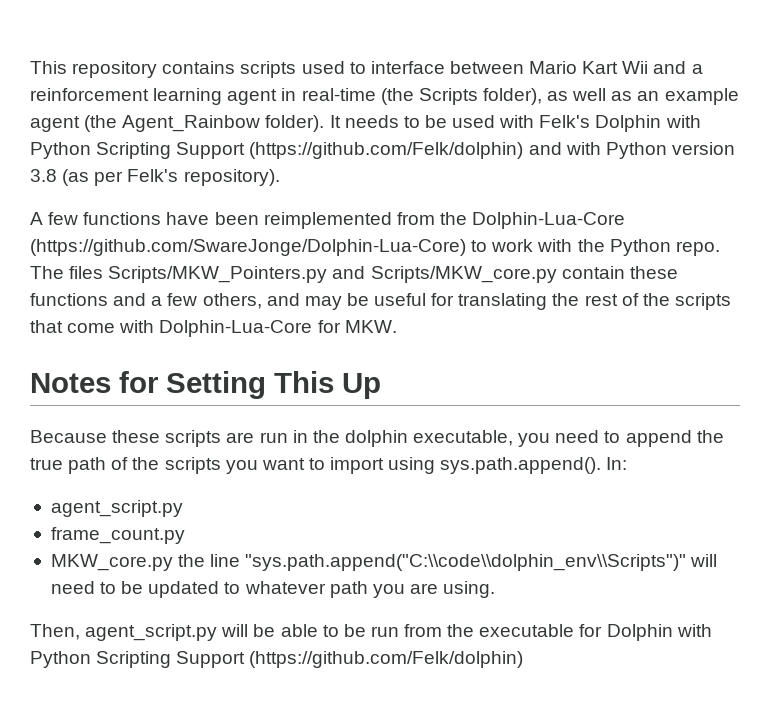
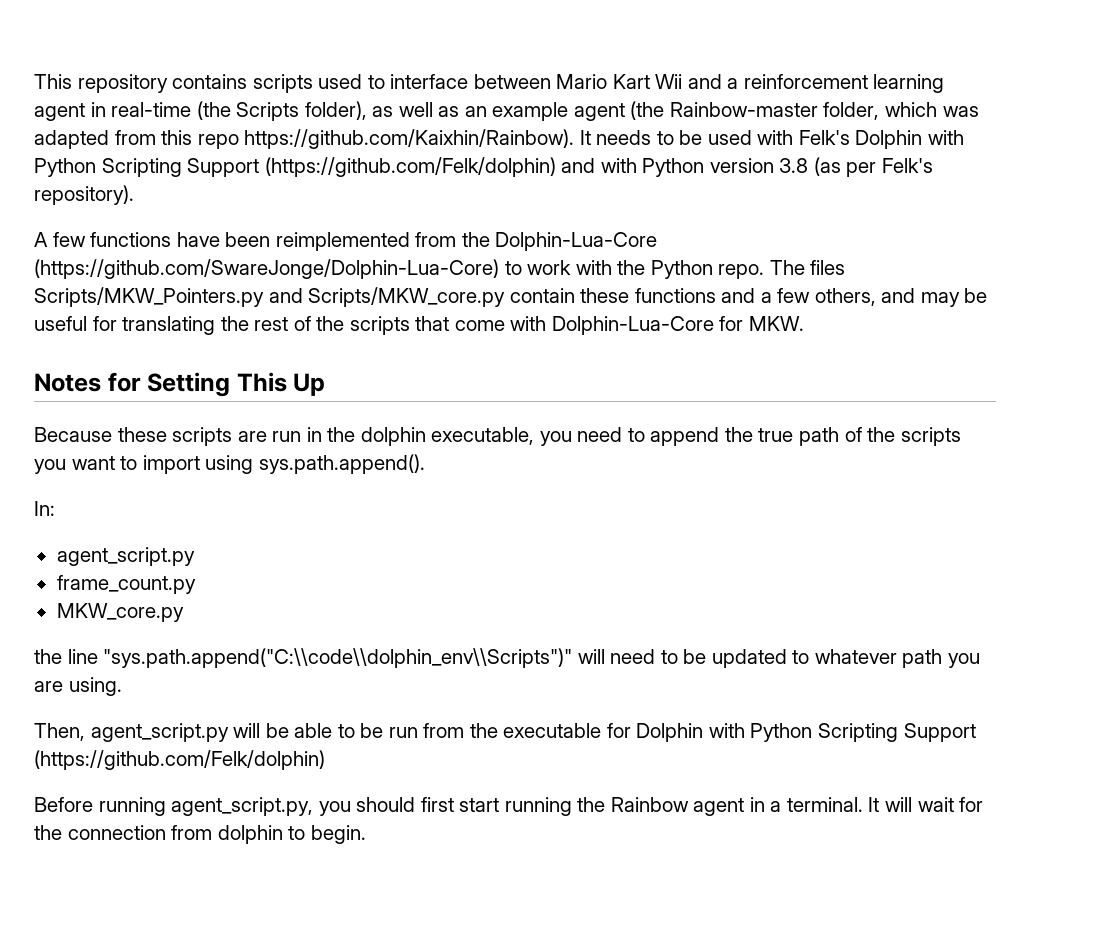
- This repository contains scripts used to interface between Mario Kart Wii and a reinforcement learning agent in real-time (the Scripts folder), as well as an example agent (the Agent_Rainbow folder). It needs to be used with Felk's Dolphin with Python Scripting Support (https://github.com/Felk/dolphin) and with Python version 3.8 (as per Felk's repository).
+ This repository contains scripts used to interface between Mario Kart Wii and a reinforcement learning agent in real-time (the Scripts folder), as well as an example agent (the Rainbow-master folder, which was adapted from this repo https://github.com/Kaixhin/Rainbow). It needs to be used with Felk's Dolphin with Python Scripting Support (https://github.com/Felk/dolphin) and with Python version 3.8 (as per Felk's repository).
- Because these scripts are run in the dolphin executable, you need to append the true path of the scripts you want to import using sys.path.append(). In:
+ Because these scripts are run in the dolphin executable, you need to append the true path of the scripts you want to import using sys.path.append().
+ In:
- MKW_core.py the line "sys.path.append("C:\\code\\dolphin_env\\Scripts")" will need to be updated to whatever path you are using.
+ MKW_core.py
+ the line "sys.path.append("C:\\code\\dolphin_env\\Scripts")" will need to be updated to whatever path you are using.
+ Before running agent_script.py, you should first start running the Rainbow agent in a terminal. It will wait for the connection from dolphin to begin.

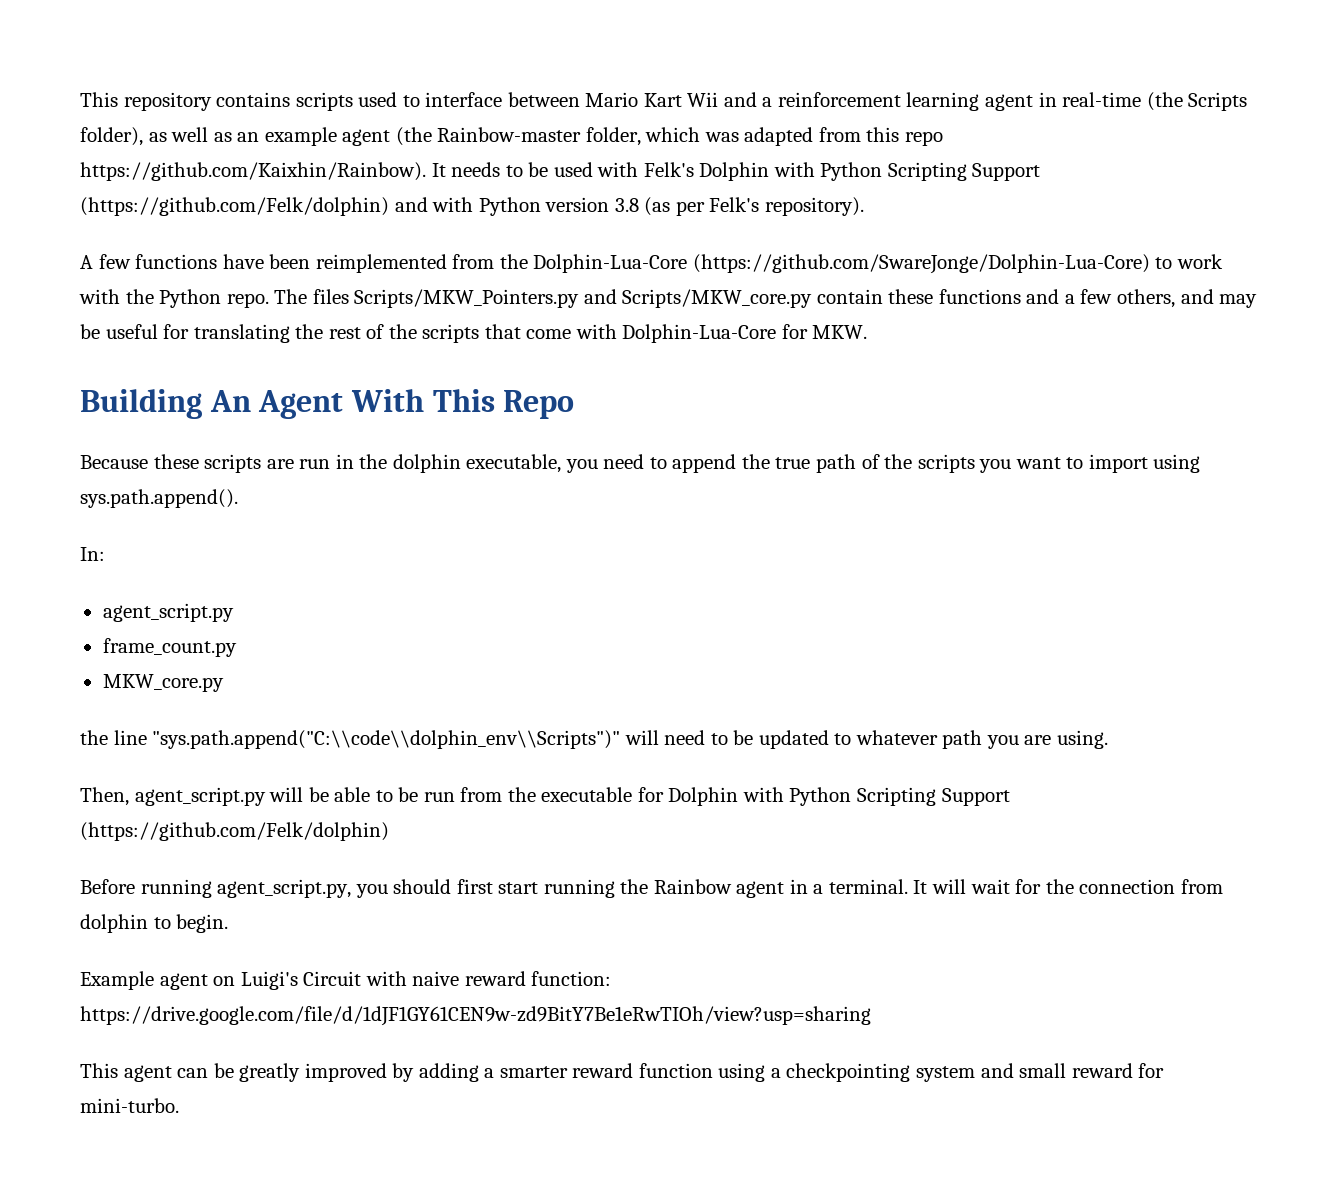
- Notes for Setting This Up
+ Building An Agent With This Repo
+ Example agent on Luigi's Circuit with naive reward function: https://drive.google.com/file/d/1dJF1GY61CEN9w-zd9BitY7Be1eRwTIOh/view?usp=sharing
+ This agent can be greatly improved by adding a smarter reward function using a checkpointing system and small reward for mini-turbo.

